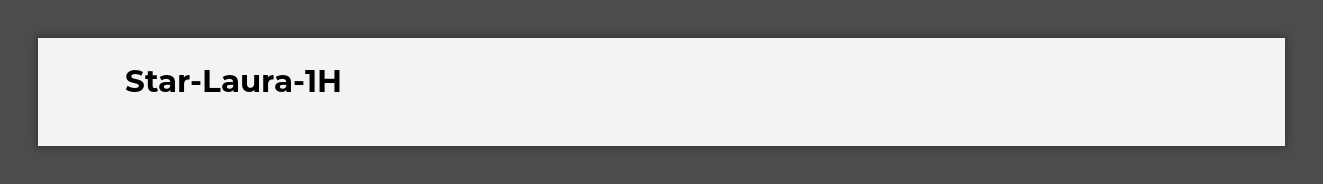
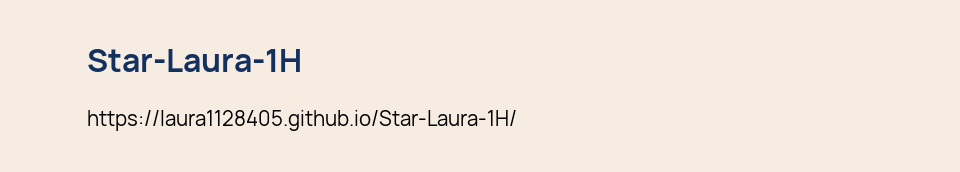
+ https://laura1128405.github.io/Star-Laura-1H/

